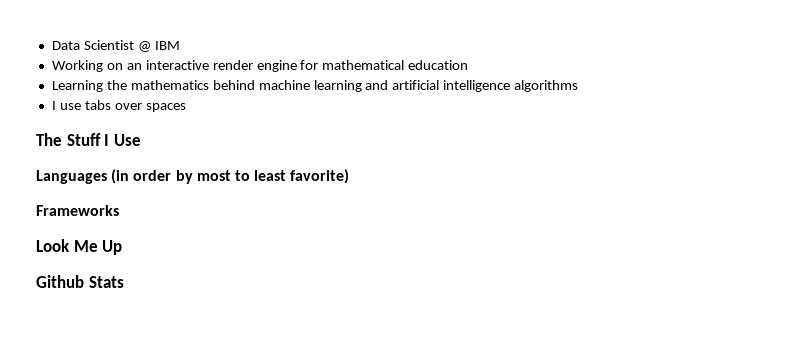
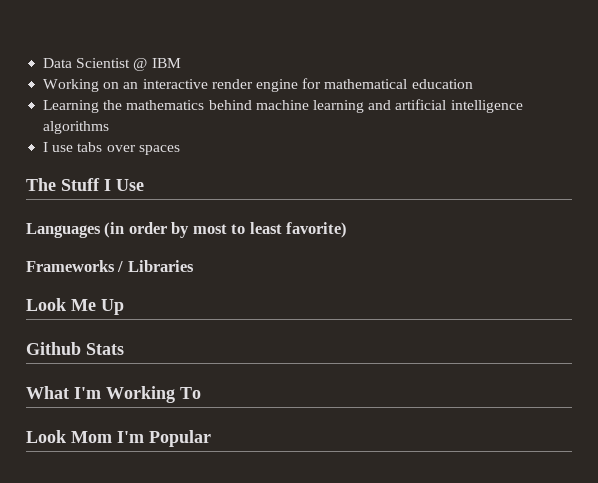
- Frameworks
+ Frameworks / Libraries
+ What I'm Working To
+ Look Mom I'm Popular

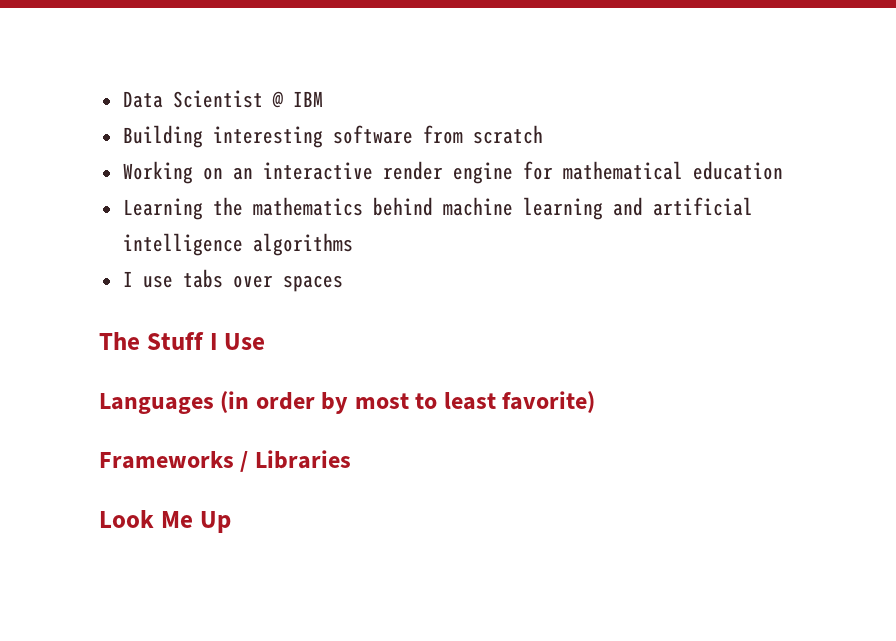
+ Building interesting software from scratch
- Github Stats
- What I'm Working To
- Look Mom I'm Popular

